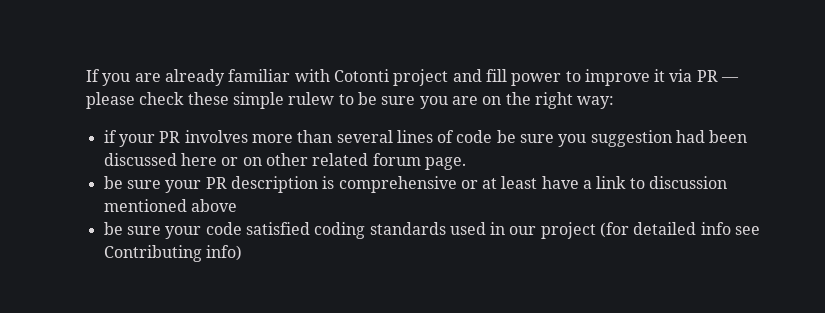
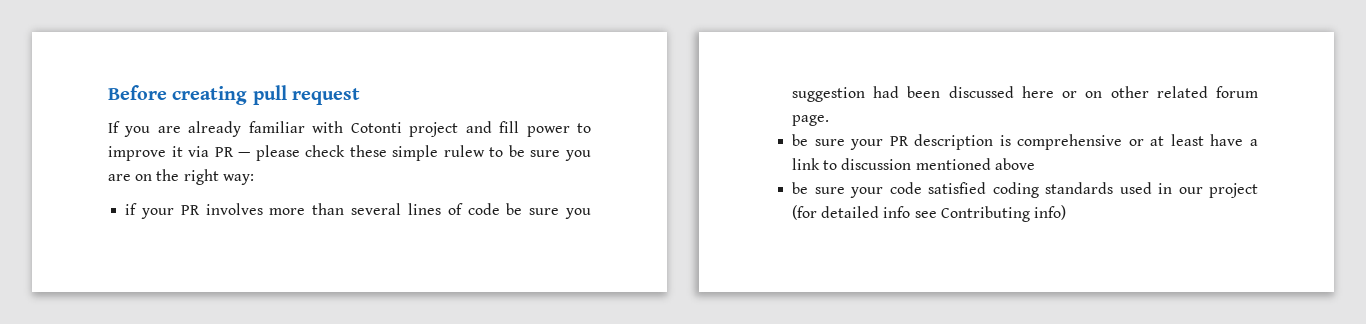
+ Before creating pull request

